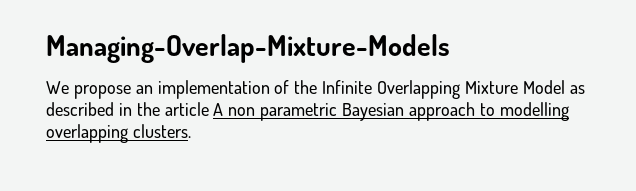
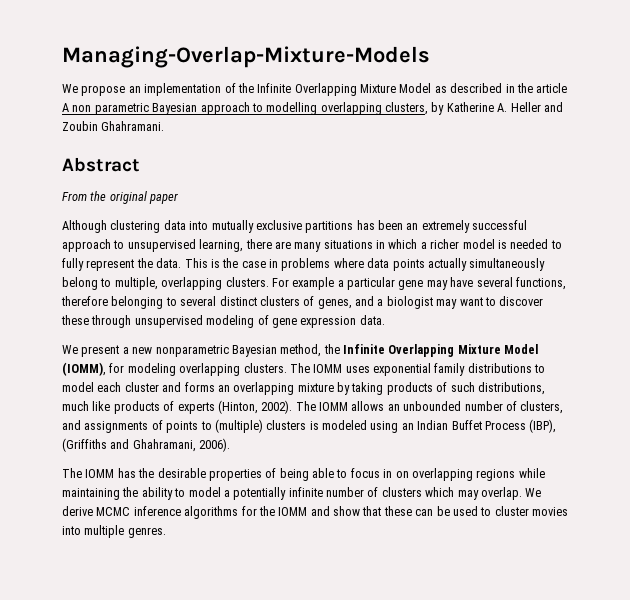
- We propose an implementation of the Infinite Overlapping Mixture Model as described in the article A non parametric Bayesian approach to modelling overlapping clusters.
+ We propose an implementation of the Infinite Overlapping Mixture Model as described in the article A non parametric Bayesian approach to modelling overlapping clusters, by Katherine A. Heller and Zoubin Ghahramani.
+ Abstract
+ From the original paper
+ Although clustering data into mutually exclusive partitions has been an extremely successful approach to unsupervised learning, there are many situations in which a richer model is needed to fully represent the data. This is the case in problems where data points actually simultaneously belong to multiple, overlapping clusters. For example a particular gene may have several functions, therefore belonging to several distinct clusters of genes, and a biologist may want to discover these through unsupervised modeling of gene expression data.
+ We present a new nonparametric Bayesian method, the Infinite Overlapping Mixture Model (IOMM), for modeling overlapping clusters. The IOMM uses exponential family distributions to model each cluster and forms an overlapping mixture by taking products of such distributions, much like products of experts (Hinton, 2002). The IOMM allows an unbounded number of clusters, and assignments of points to (multiple) clusters is modeled using an Indian Buffet Process (IBP), (Griffiths and Ghahramani, 2006).
+ The IOMM has the desirable properties of being able to focus in on overlapping regions while maintaining the ability to model a potentially infinite number of clusters which may overlap. We derive MCMC inference algorithms for the IOMM and show that these can be used to cluster movies into multiple genres.

